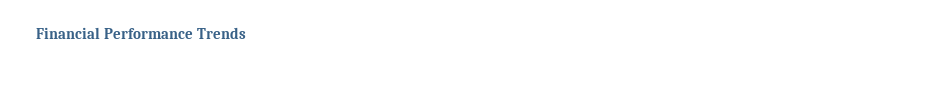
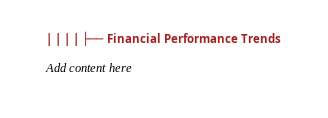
- Financial Performance Trends
+ | | | | ├── Financial Performance Trends
+ Add content here

